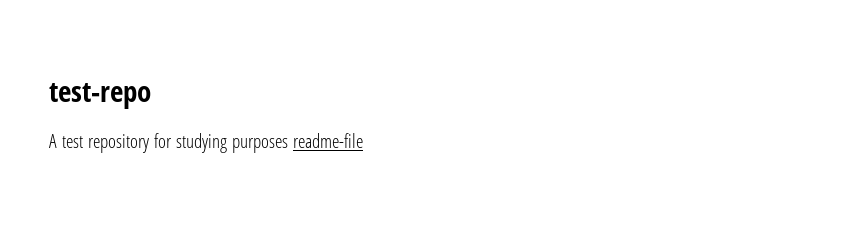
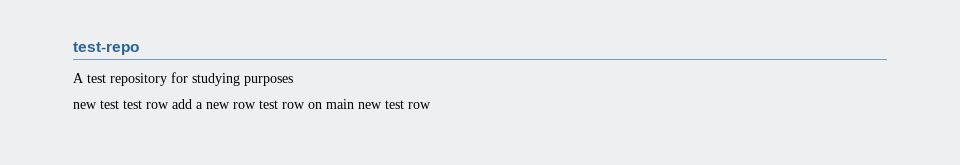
- A test repository for studying purposes readme-file
+ A test repository for studying purposes
+ new test test row add a new row test row on main new test row

